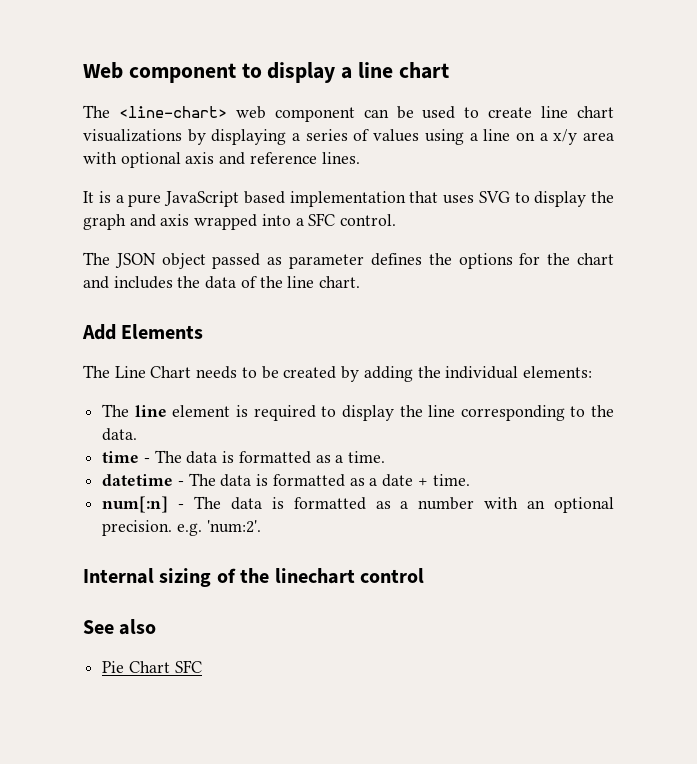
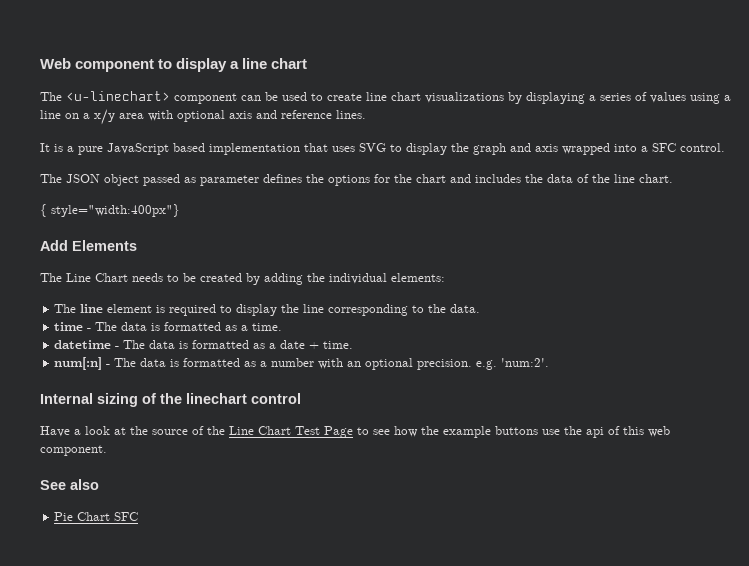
- The <line-chart> web component can be used to create line chart visualizations by displaying a series of values using a line on a x/y area with optional axis and reference lines.
+ The <u-linechart> component can be used to create line chart visualizations by displaying a series of values using a line on a x/y area with optional axis and reference lines.
+ { style="width:400px"}
+ Have a look at the source of the Line Chart Test Page to see how the example buttons use the api of this web component.

